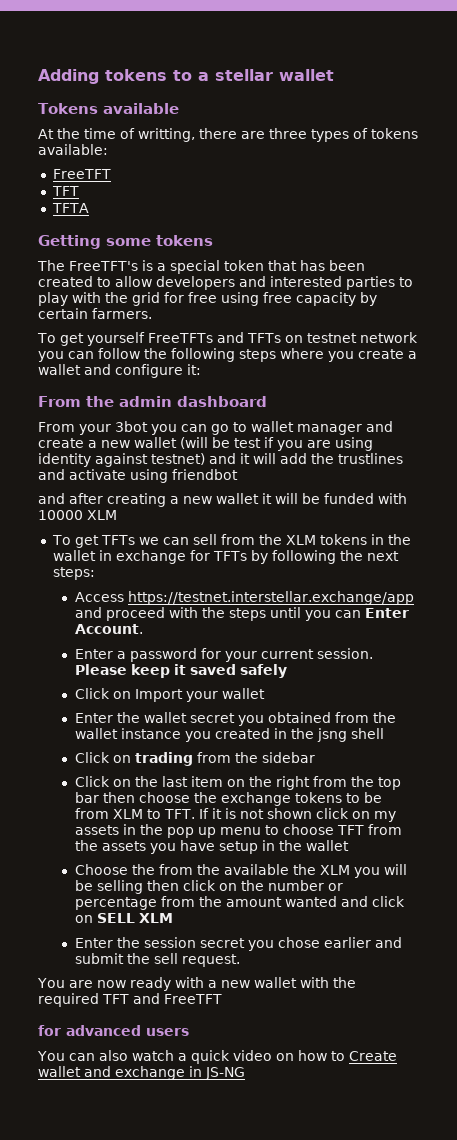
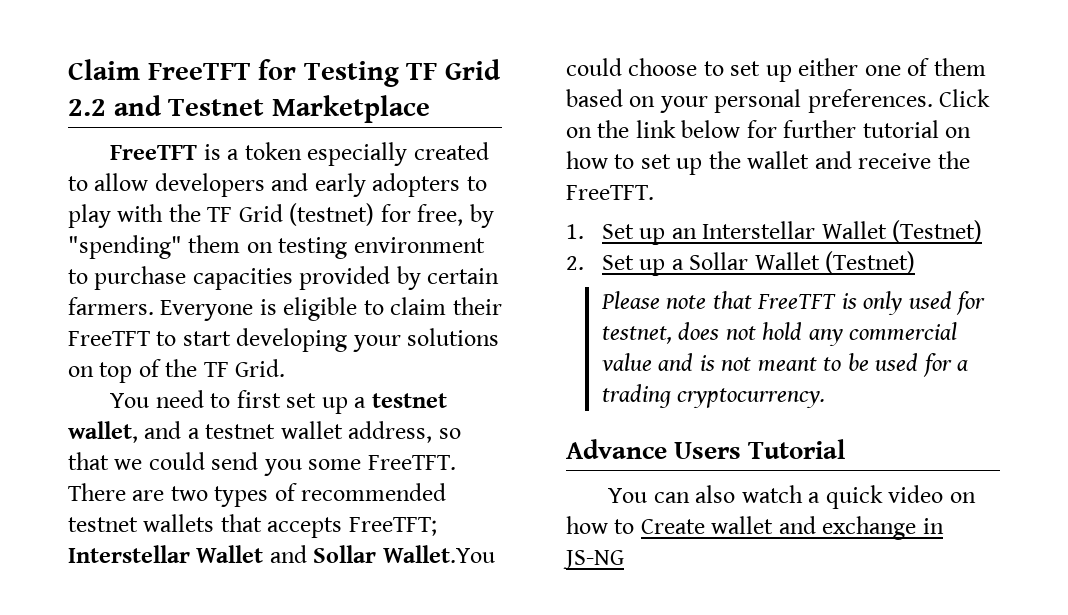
- Adding tokens to a stellar wallet
- Tokens available
- At the time of writting, there are three types of tokens available:
- FreeTFT
- TFT
- TFTA
- Getting some tokens
- The FreeTFT's is a special token that has been created to allow developers and interested parties to play with the grid for free using free capacity by certain farmers.
- To get yourself FreeTFTs and TFTs on testnet network you can follow the following steps where you create a wallet and configure it:
- From the admin dashboard
- From your 3bot you can go to wallet manager and create a new wallet (will be test if you are using identity against testnet) and it will add the trustlines and activate using friendbot
- and after creating a new wallet it will be funded with 10000 XLM
- To get TFTs we can sell from the XLM tokens in the wallet in exchange for TFTs by following the next steps:
- Access https://testnet.interstellar.exchange/app and proceed with the steps until you can Enter Account.
- Enter a password for your current session. Please keep it saved safely
- Click on Import your wallet
- Enter the wallet secret you obtained from the wallet instance you created in the jsng shell
- Click on trading from the sidebar
- Click on the last item on the right from the top bar then choose the exchange tokens to be from XLM to TFT. If it is not shown click on my assets in the pop up menu to choose TFT from the assets you have setup in the wallet
- Choose the from the available the XLM you will be selling then click on the number or percentage from the amount wanted and click on SELL XLM
- Enter the session secret you chose earlier and submit the sell request.
- You are now ready with a new wallet with the required TFT and FreeTFT
- for advanced users
+ Claim FreeTFT for Testing TF Grid 2.2 and Testnet Marketplace
+ FreeTFT is a token especially created to allow developers and early adopters to play with the TF Grid (testnet) for free, by "spending" them on testing environment to purchase capacities provided by certain farmers. Everyone is eligible to claim their FreeTFT to start developing your solutions on top of the TF Grid.
+ You need to first set up a testnet wallet, and a testnet wallet address, so that we could send you some FreeTFT. There are two types of recommended testnet wallets that accepts FreeTFT; Interstellar Wallet and Sollar Wallet.You could choose to set up either one of them based on your personal preferences. Click on the link below for further tutorial on how to set up the wallet and receive the FreeTFT.
+ 1. Set up an Interstellar Wallet (Testnet)
+ 2. Set up a Sollar Wallet (Testnet)
+ Please note that FreeTFT is only used for testnet, does not hold any commercial value and is not meant to be used for a trading cryptocurrency.
+ Advance Users Tutorial

